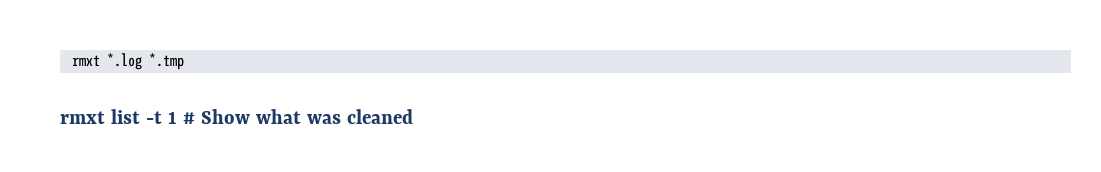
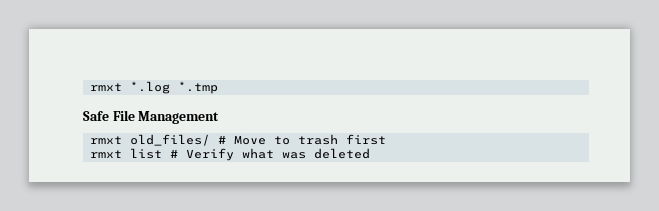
- rmxt list -t 1 # Show what was cleaned
+ Safe File Management
+ rmxt old_files/ # Move to trash first
+ rmxt list # Verify what was deleted

